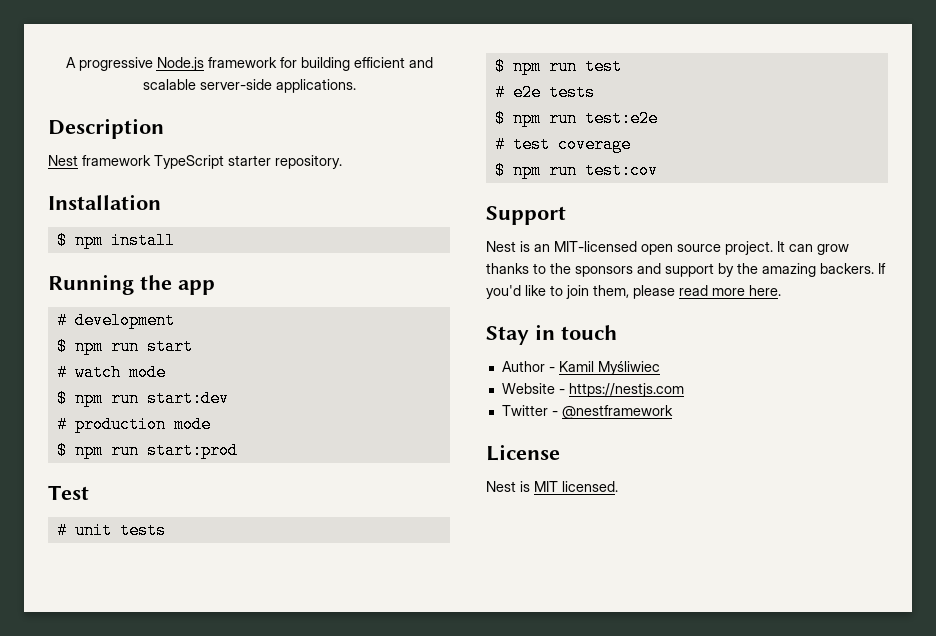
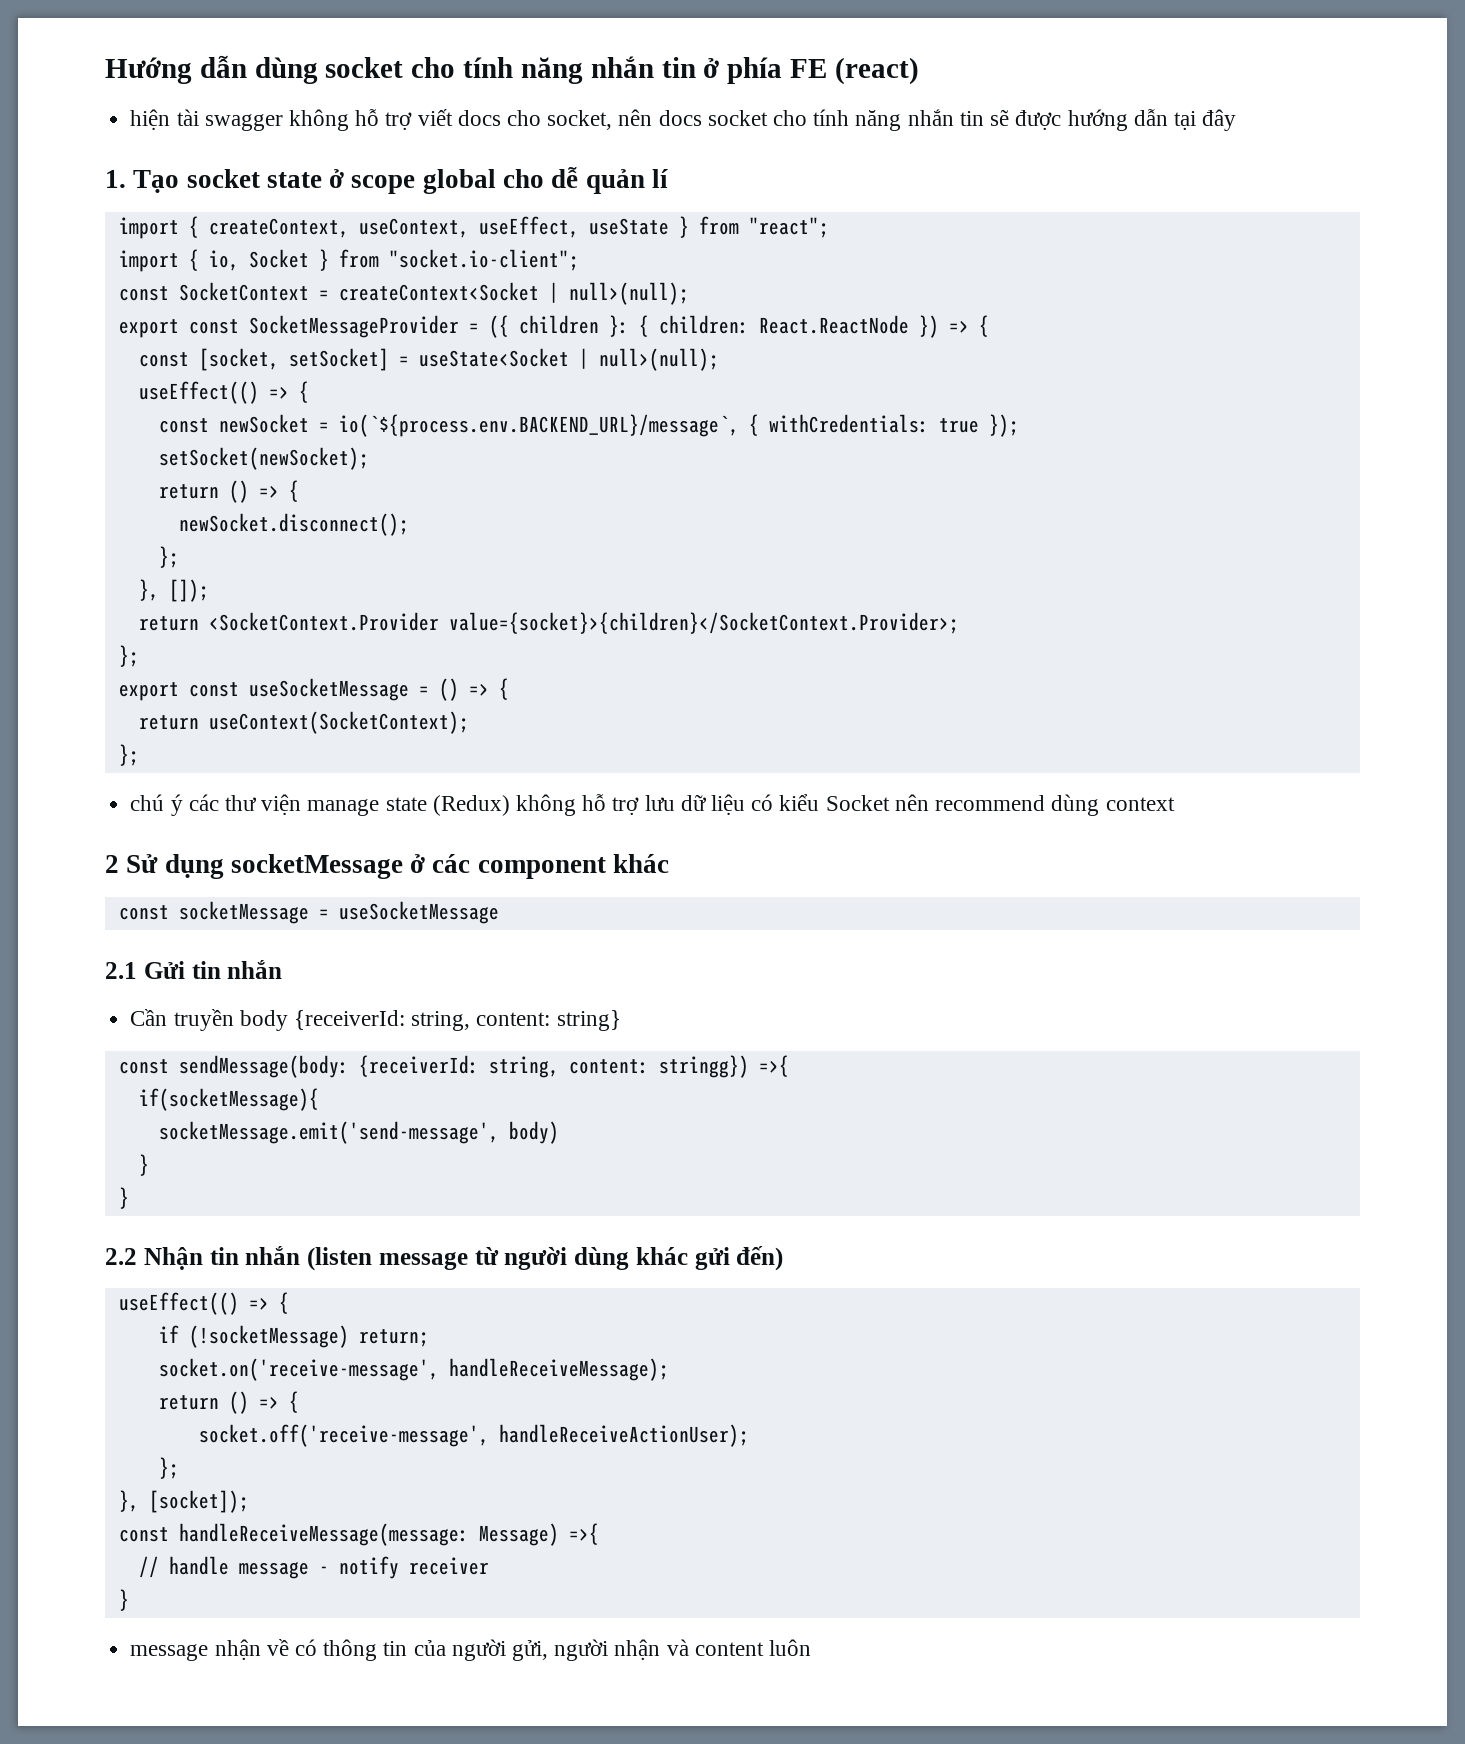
- A progressive Node.js framework for building efficient and scalable server-side applications.
- Description
- Nest framework TypeScript starter repository.
- Installation
- $ npm install
- Running the app
- # development
- $ npm run start
- # watch mode
- $ npm run start:dev
- # production mode
- $ npm run start:prod
- Test
- # unit tests
- $ npm run test
- # e2e tests
- $ npm run test:e2e
- # test coverage
- $ npm run test:cov
- Support
- Nest is an MIT-licensed open source project. It can grow thanks to the sponsors and support by the amazing backers. If you'd like to join them, please read more here.
- Stay in touch
- Author - Kamil Myśliwiec
- Website - https://nestjs.com
- Twitter - @nestframework
- License
- Nest is MIT licensed.
+ Hướng dẫn dùng socket cho tính năng nhắn tin ở phía FE (react)
+ hiện tài swagger không hỗ trợ viết docs cho socket, nên docs socket cho tính năng nhắn tin sẽ được hướng dẫn tại đây
+ 1. Tạo socket state ở scope global cho dễ quản lí
+ import { createContext, useContext, useEffect, useState } from "react";
+ import { io, Socket } from "socket.io-client";
+ const SocketContext = createContext<Socket | null>(null);
+ export const SocketMessageProvider = ({ children }: { children: React.ReactNode }) => {
+ const [socket, setSocket] = useState<Socket | null>(null);
+ useEffect(() => {
+ const newSocket = io(`${process.env.BACKEND_URL}/message`, { withCredentials: true });
+ setSocket(newSocket);
+ return () => {
+ newSocket.disconnect();
+ };
+ }, []);
+ return <SocketContext.Provider value={socket}>{children}</SocketContext.Provider>;
+ };
+ export const useSocketMessage = () => {
+ return useContext(SocketContext);
+ };
+ chú ý các thư viện manage state (Redux) không hỗ trợ lưu dữ liệu có kiểu Socket nên recommend dùng context
+ 2 Sử dụng socketMessage ở các component khác
+ const socketMessage = useSocketMessage
+ 2.1 Gửi tin nhắn
+ Cần truyền body {receiverId: string, content: string}
+ const sendMessage(body: {receiverId: string, content: stringg}) =>{
+ if(socketMessage){
+ socketMessage.emit('send-message', body)
+ }
+ }
+ 2.2 Nhận tin nhắn (listen message từ người dùng khác gửi đến)
+ useEffect(() => {
+ if (!socketMessage) return;
+ socket.on('receive-message', handleReceiveMessage);
+ return () => {
+ socket.off('receive-message', handleReceiveActionUser);
+ };
+ }, [socket]);
+ const handleReceiveMessage(message: Message) =>{
+ // handle message - notify receiver
+ }
+ message nhận về có thông tin của người gửi, người nhận và content luôn

